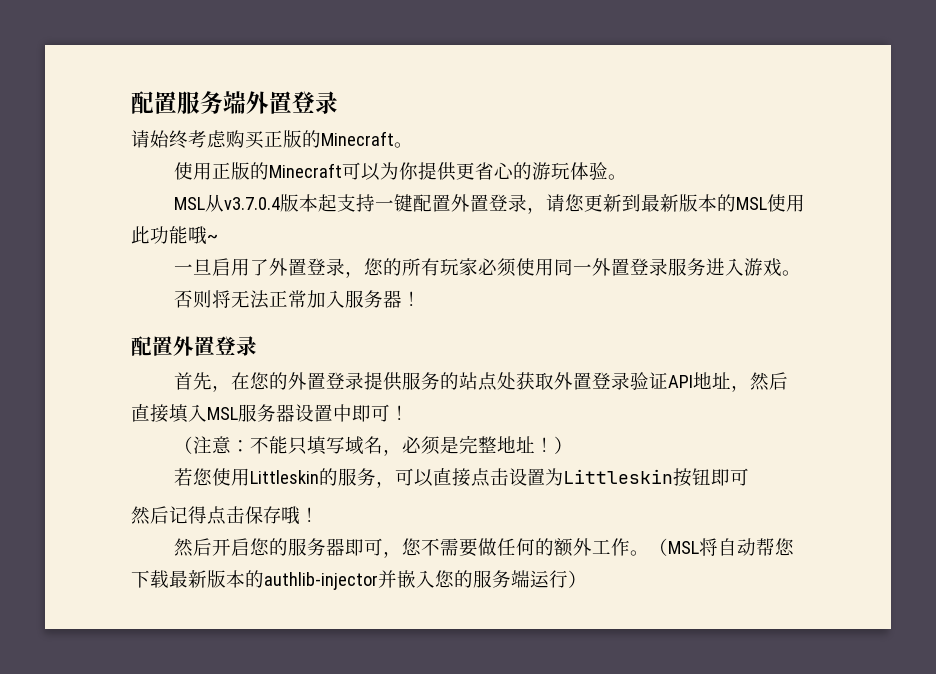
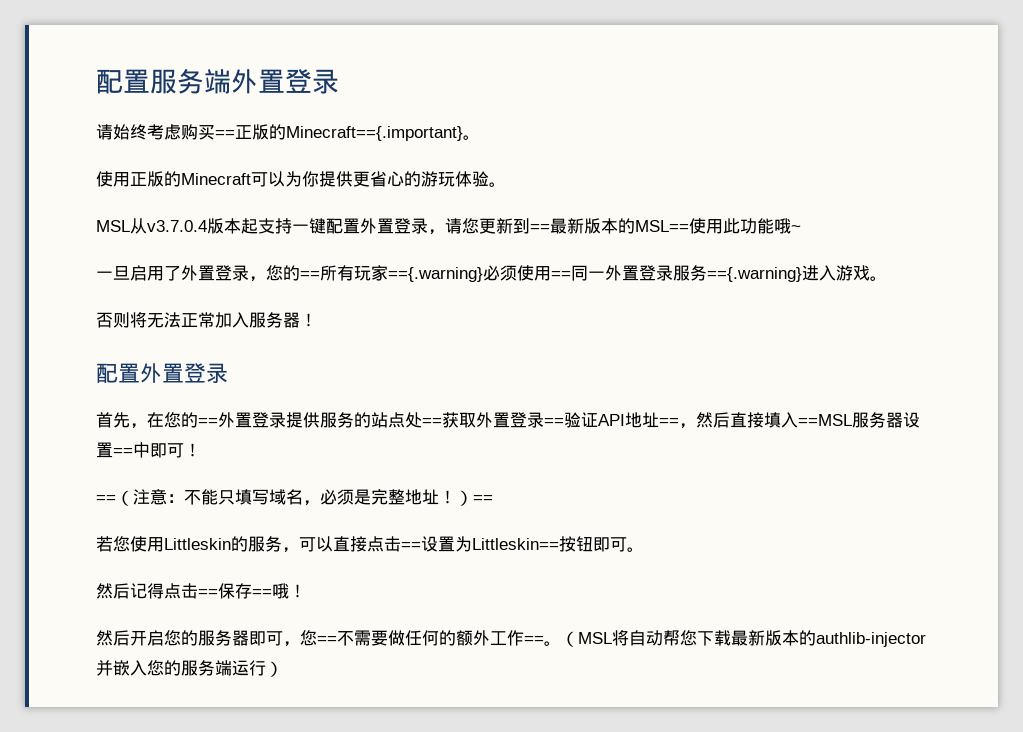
- 请始终考虑购买正版的Minecraft。
+ 请始终考虑购买==正版的Minecraft=={.important}。
- MSL从v3.7.0.4版本起支持一键配置外置登录，请您更新到最新版本的MSL使用此功能哦~
+ MSL从v3.7.0.4版本起支持一键配置外置登录，请您更新到==最新版本的MSL==使用此功能哦~
- 一旦启用了外置登录，您的所有玩家必须使用同一外置登录服务进入游戏。
+ 一旦启用了外置登录，您的==所有玩家=={.warning}必须使用==同一外置登录服务=={.warning}进入游戏。
- 首先，在您的外置登录提供服务的站点处获取外置登录验证API地址，然后直接填入MSL服务器设置中即可！
+ 首先，在您的==外置登录提供服务的站点处==获取外置登录==验证API地址==，然后直接填入==MSL服务器设置==中即可！
- （注意：不能只填写域名，必须是完整地址！）
+ ==（注意：不能只填写域名，必须是完整地址！）==
- 若您使用Littleskin的服务，可以直接点击设置为Littleskin按钮即可
+ 若您使用Littleskin的服务，可以直接点击==设置为Littleskin==按钮即可。
- 然后记得点击保存哦！
+ 然后记得点击==保存==哦！
- 然后开启您的服务器即可，您不需要做任何的额外工作。
+ 然后开启您的服务器即可，您==不需要做任何的额外工作==。

